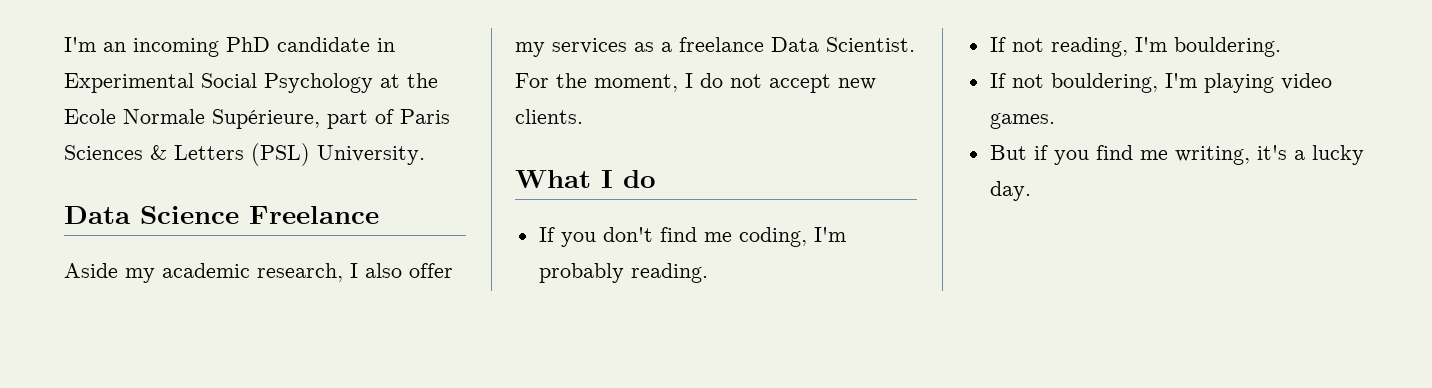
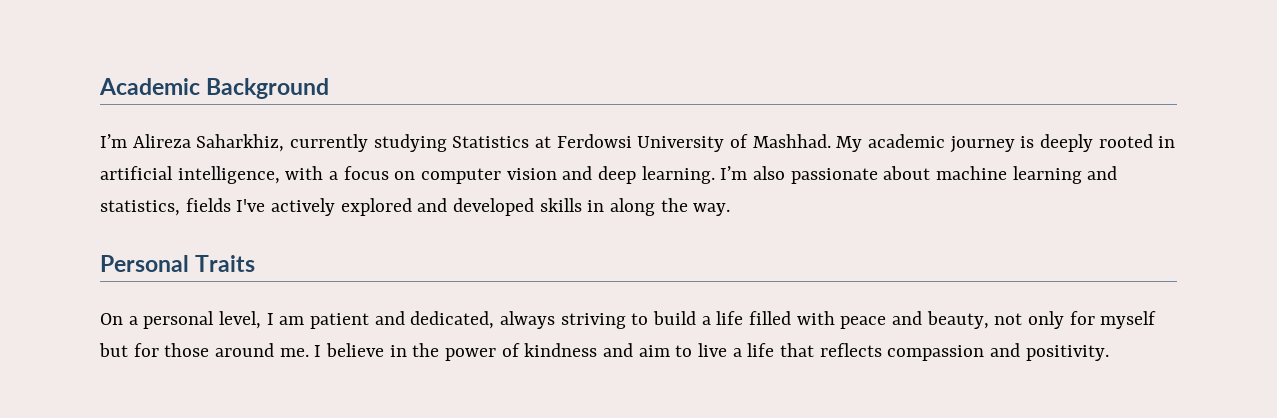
- I'm an incoming PhD candidate in Experimental Social Psychology at the Ecole Normale Supérieure, part of Paris Sciences & Letters (PSL) University.
- Data Science Freelance
- Aside my academic research, I also offer my services as a freelance Data Scientist. For the moment, I do not accept new clients.
- What I do
- If you don't find me coding, I'm probably reading.
- If not reading, I'm bouldering.
- If not bouldering, I'm playing video games.
- But if you find me writing, it's a lucky day.
+ Academic Background
+ I’m Alireza Saharkhiz, currently studying Statistics at Ferdowsi University of Mashhad. My academic journey is deeply rooted in artificial intelligence, with a focus on computer vision and deep learning. I’m also passionate about machine learning and statistics, fields I've actively explored and developed skills in along the way.
+ Personal Traits
+ On a personal level, I am patient and dedicated, always striving to build a life filled with peace and beauty, not only for myself but for those around me. I believe in the power of kindness and aim to live a life that reflects compassion and positivity.

